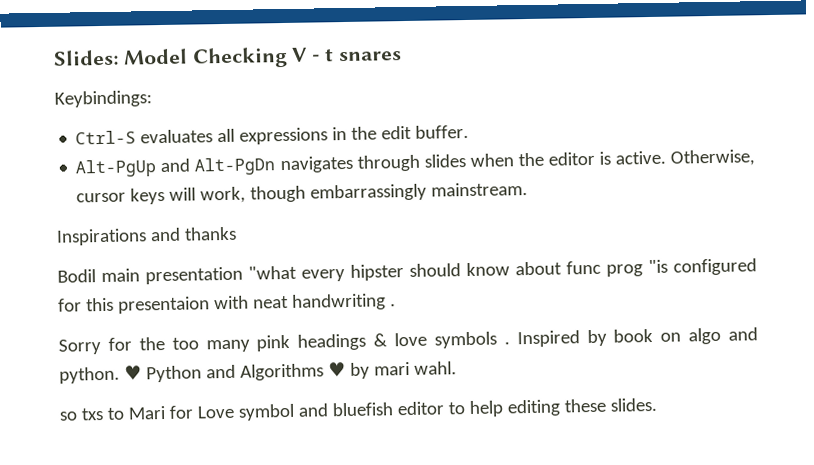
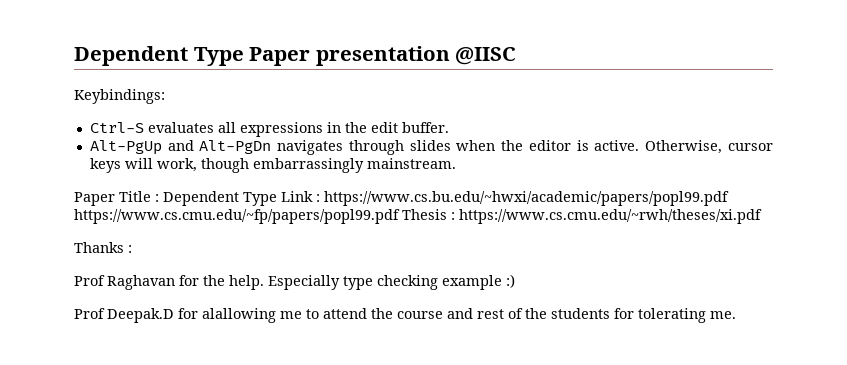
- Slides: Model Checking V - t snares
+ Dependent Type Paper presentation @IISC
- Inspirations and thanks
- Bodil main presentation "what every hipster should know about func prog "is configured for this presentaion with neat handwriting .
- Sorry for the too many pink headings & love symbols . Inspired by book on algo and python. ♥ Python and Algorithms ♥ by mari wahl.
- so txs to Mari for Love symbol and bluefish editor to help editing these slides.
+ Paper Title : Dependent Type Link : https://www.cs.bu.edu/~hwxi/academic/papers/popl99.pdf https://www.cs.cmu.edu/~fp/papers/popl99.pdf Thesis : https://www.cs.cmu.edu/~rwh/theses/xi.pdf
+ Thanks :
+ Prof Raghavan for the help. Especially type checking example :)
+ Prof Deepak.D for alallowing me to attend the course and rest of the students for tolerating me.

